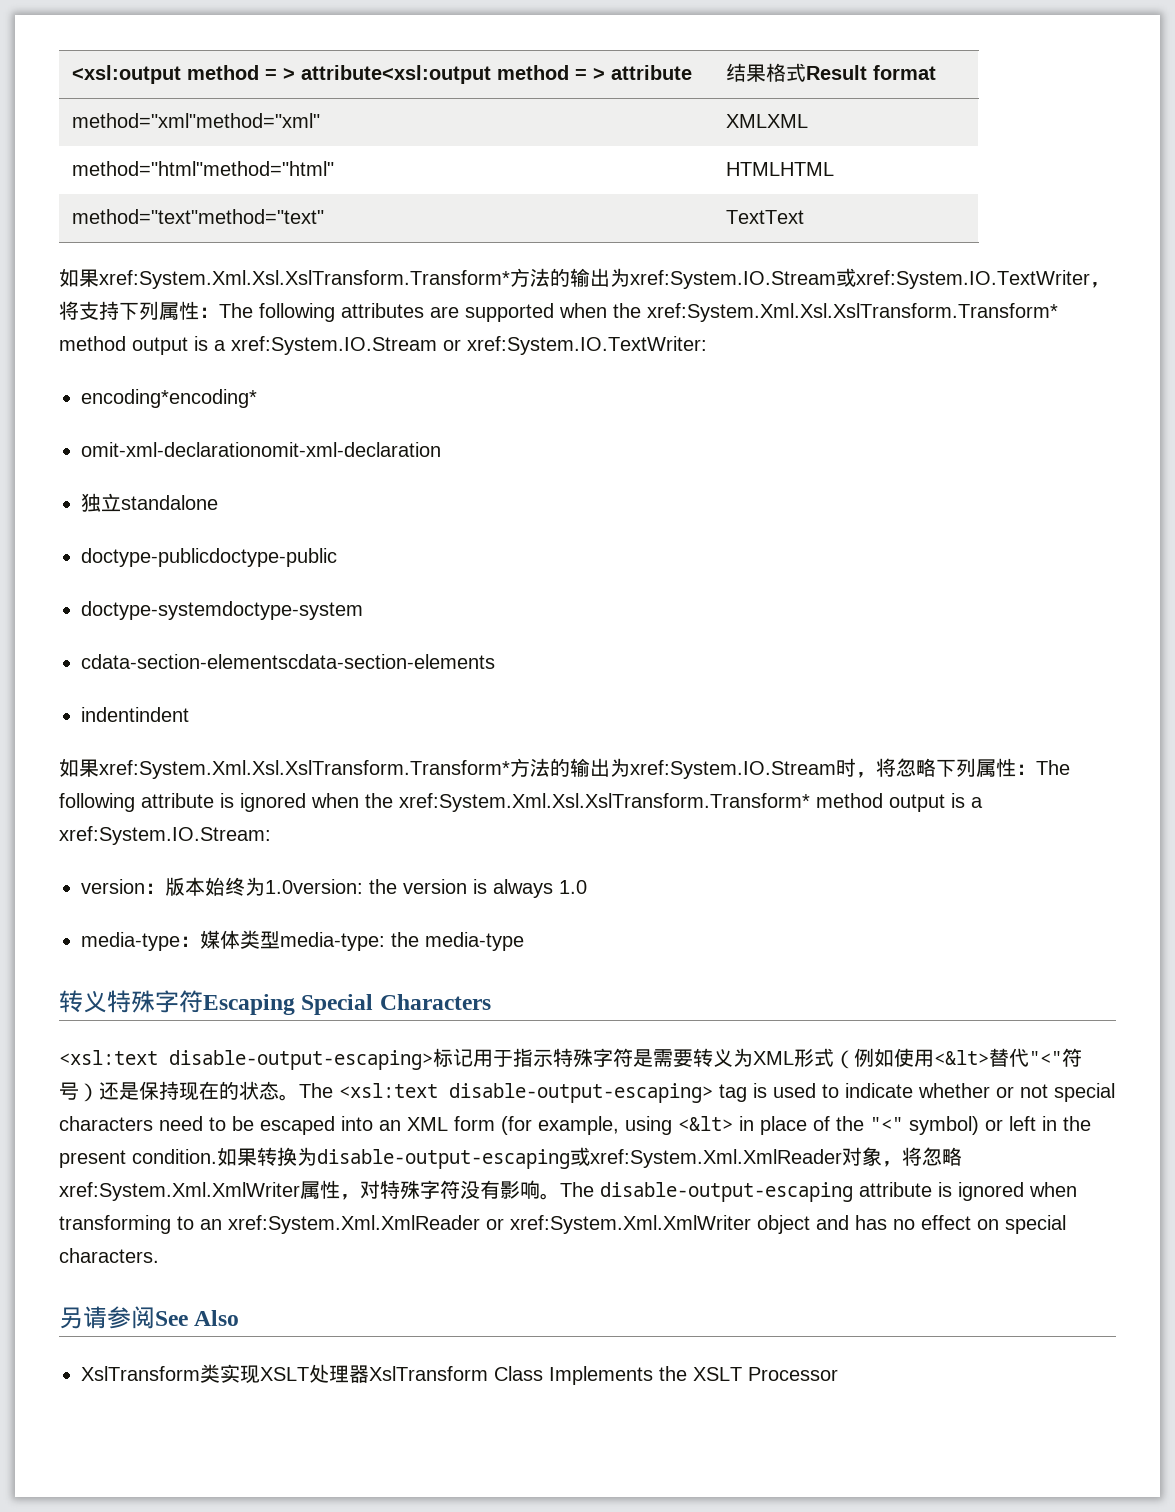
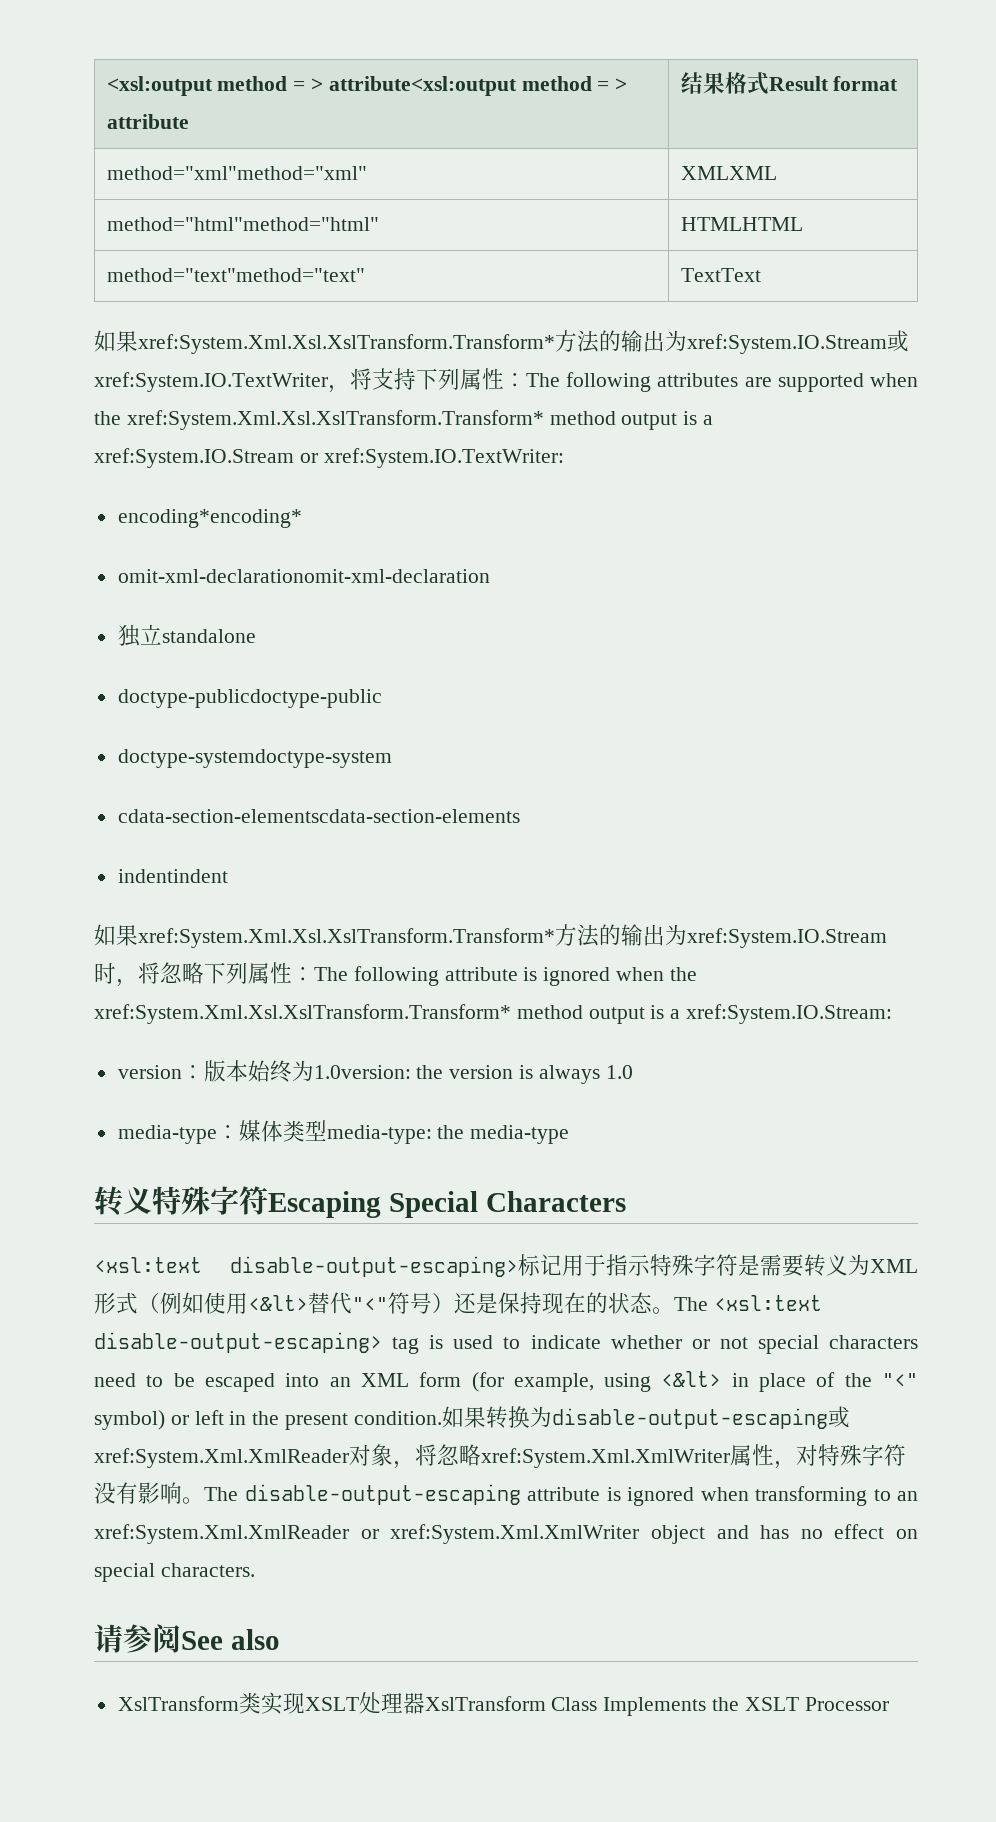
- 另请参阅See Also
+ 请参阅See also

